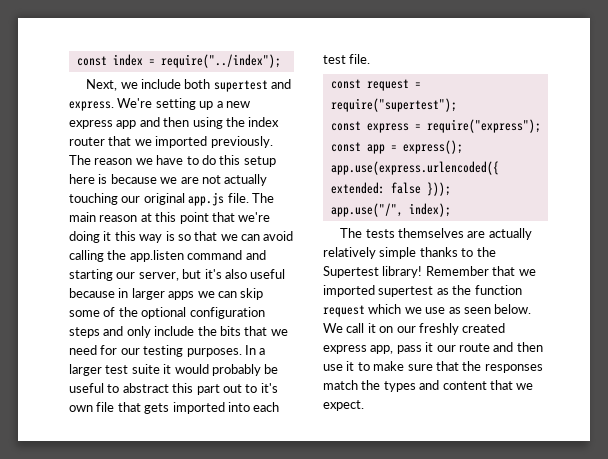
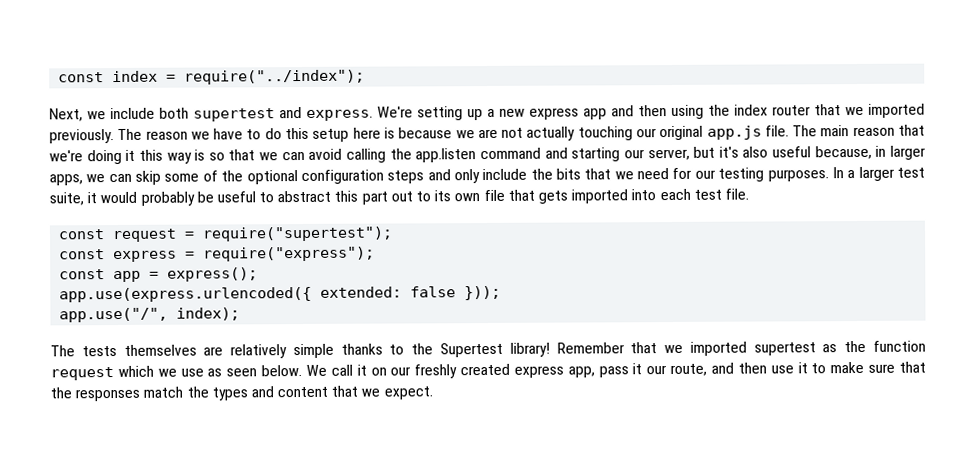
- The main reason at this point that we're doing it this way is so that we can avoid calling the app.listen command and starting our server, but it's also useful because in larger apps we can skip some of the optional configuration steps and only include the bits that we need for our testing purposes.
+ The main reason that we're doing it this way is so that we can avoid calling the app.listen command and starting our server, but it's also useful because, in larger apps, we can skip some of the optional configuration steps and only include the bits that we need for our testing purposes.
- In a larger test suite it would probably be useful to abstract this part out to it's own file that gets imported into each test file.
+ In a larger test suite, it would probably be useful to abstract this part out to its own file that gets imported into each test file.
- The tests themselves are actually relatively simple thanks to the Supertest library!
+ The tests themselves are relatively simple thanks to the Supertest library!
- We call it on our freshly created express app, pass it our route and then use it to make sure that the responses match the types and content that we expect.
+ We call it on our freshly created express app, pass it our route, and then use it to make sure that the responses match the types and content that we expect.

